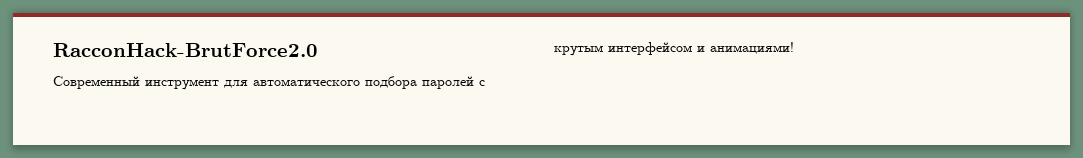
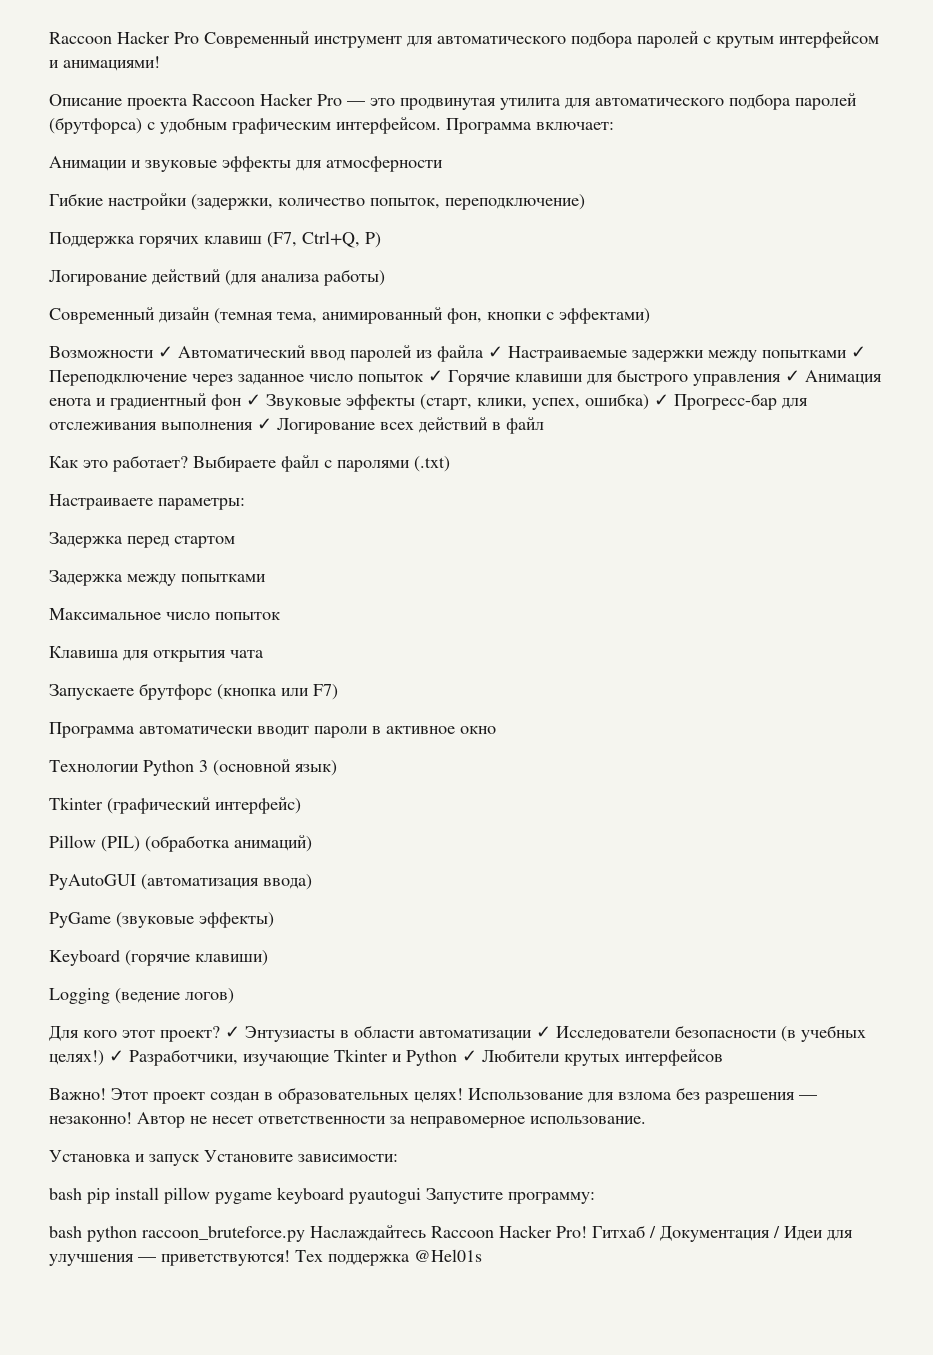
- RacconHack-BrutForce2.0
- Современный инструмент для автоматического подбора паролей с крутым интерфейсом и анимациями!
+ Raccoon Hacker Pro Современный инструмент для автоматического подбора паролей с крутым интерфейсом и анимациями!
+ Описание проекта Raccoon Hacker Pro — это продвинутая утилита для автоматического подбора паролей (брутфорса) с удобным графическим интерфейсом. Программа включает:
+ Анимации и звуковые эффекты для атмосферности
+ Гибкие настройки (задержки, количество попыток, переподключение)
+ Поддержка горячих клавиш (F7, Ctrl+Q, P)
+ Логирование действий (для анализа работы)
+ Современный дизайн (темная тема, анимированный фон, кнопки с эффектами)
+ Возможности ✓ Автоматический ввод паролей из файла ✓ Настраиваемые задержки между попытками ✓ Переподключение через заданное число попыток ✓ Горячие клавиши для быстрого управления ✓ Анимация енота и градиентный фон ✓ Звуковые эффекты (старт, клики, успех, ошибка) ✓ Прогресс-бар для отслеживания выполнения ✓ Логирование всех действий в файл
+ Как это работает? Выбираете файл с паролями (.txt)
+ Настраиваете параметры:
+ Задержка перед стартом
+ Задержка между попытками
+ Максимальное число попыток
+ Клавиша для открытия чата
+ Запускаете брутфорс (кнопка или F7)
+ Программа автоматически вводит пароли в активное окно
+ Технологии Python 3 (основной язык)
+ Tkinter (графический интерфейс)
+ Pillow (PIL) (обработка анимаций)
+ PyAutoGUI (автоматизация ввода)
+ PyGame (звуковые эффекты)
+ Keyboard (горячие клавиши)
+ Logging (ведение логов)
+ Для кого этот проект? ✓ Энтузиасты в области автоматизации ✓ Исследователи безопасности (в учебных целях!) ✓ Разработчики, изучающие Tkinter и Python ✓ Любители крутых интерфейсов
+ Важно! Этот проект создан в образовательных целях! Использование для взлома без разрешения — незаконно! Автор не несет ответственности за неправомерное использование.
+ Установка и запуск Установите зависимости:
+ bash pip install pillow pygame keyboard pyautogui Запустите программу:
+ bash python raccoon_bruteforce.py Наслаждайтесь Raccoon Hacker Pro! Гитхаб / Документация / Идеи для улучшения — приветствуются! Тех поддержка @Hel01s

